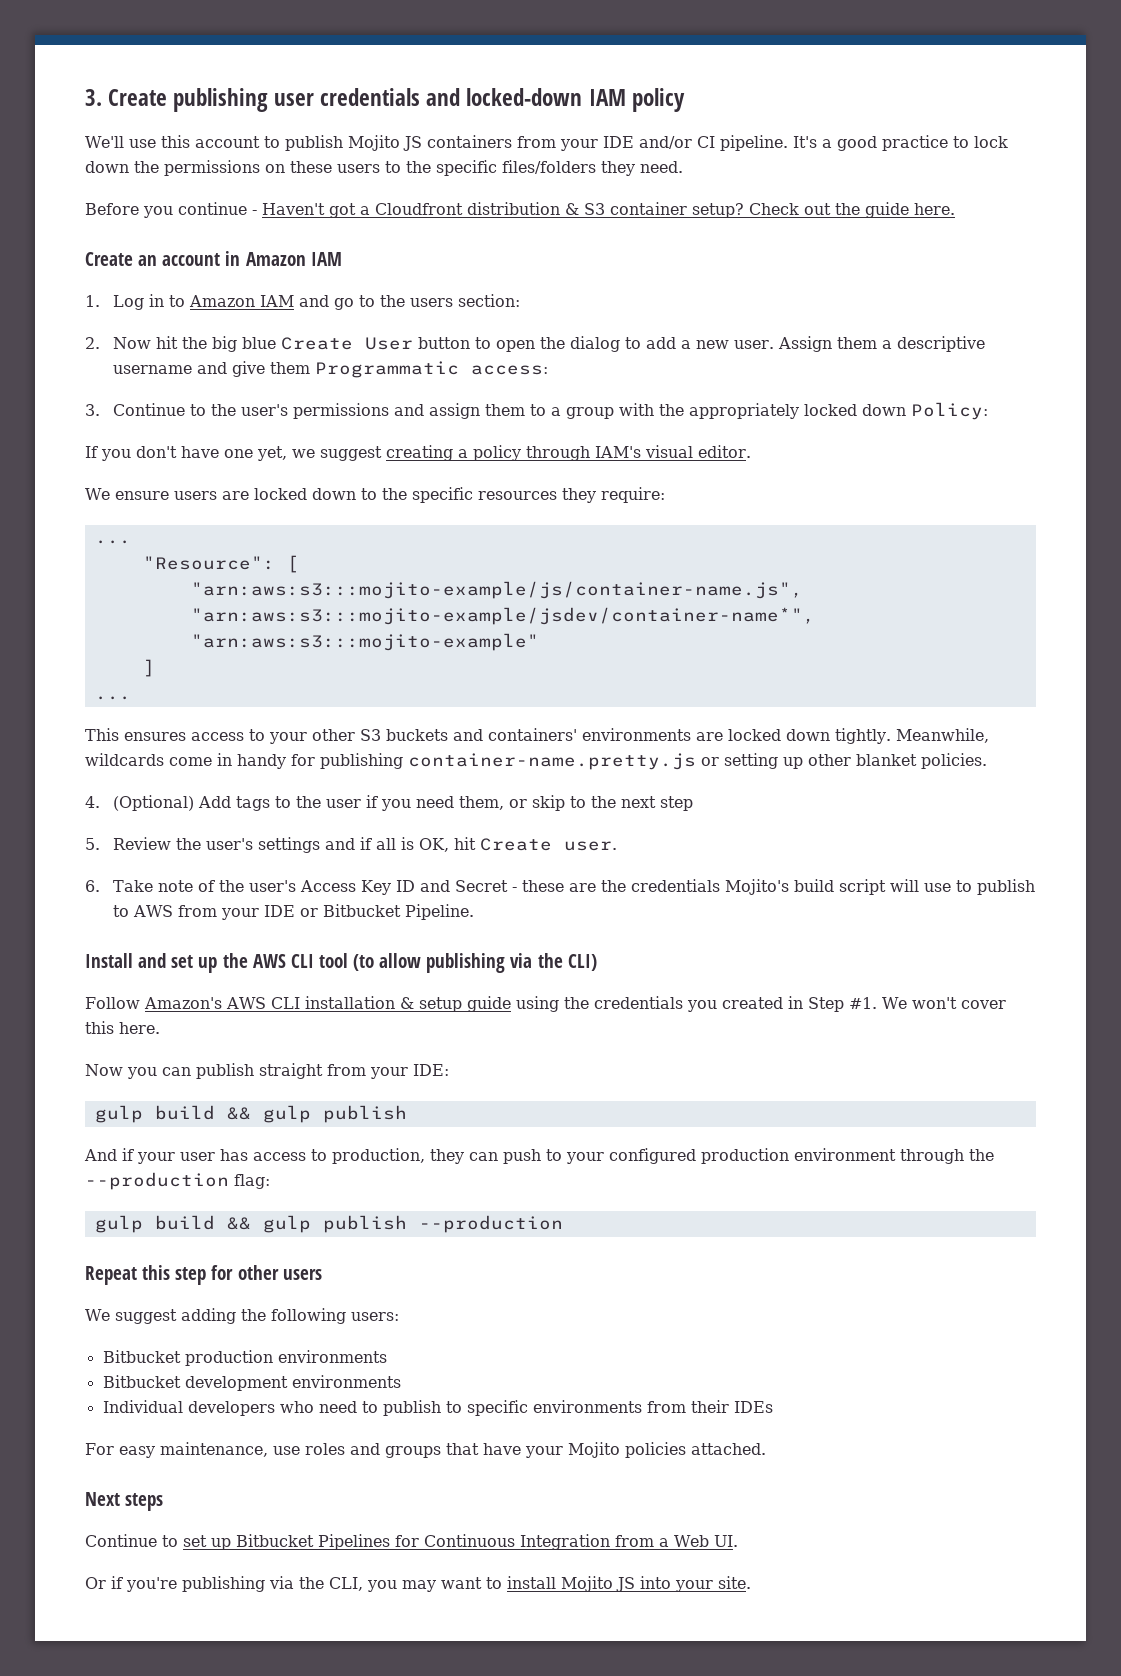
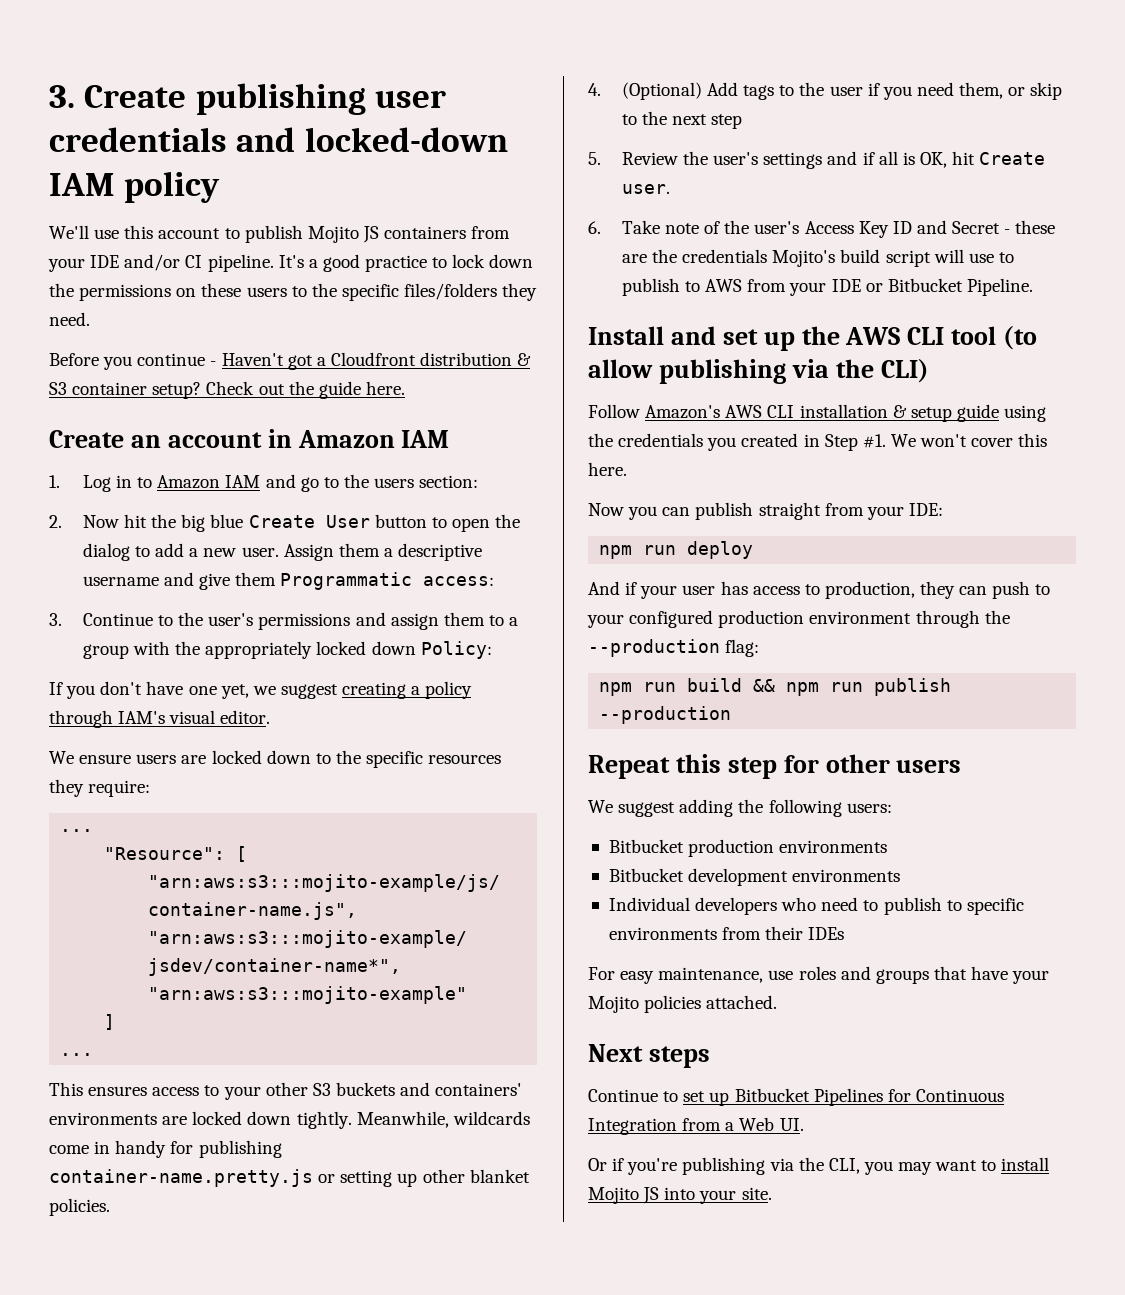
  Now you can publish straight from your IDE:
- gulp build && gulp publish
+ npm run deploy
- gulp build && gulp publish --production
+ npm run build && npm run publish --production

